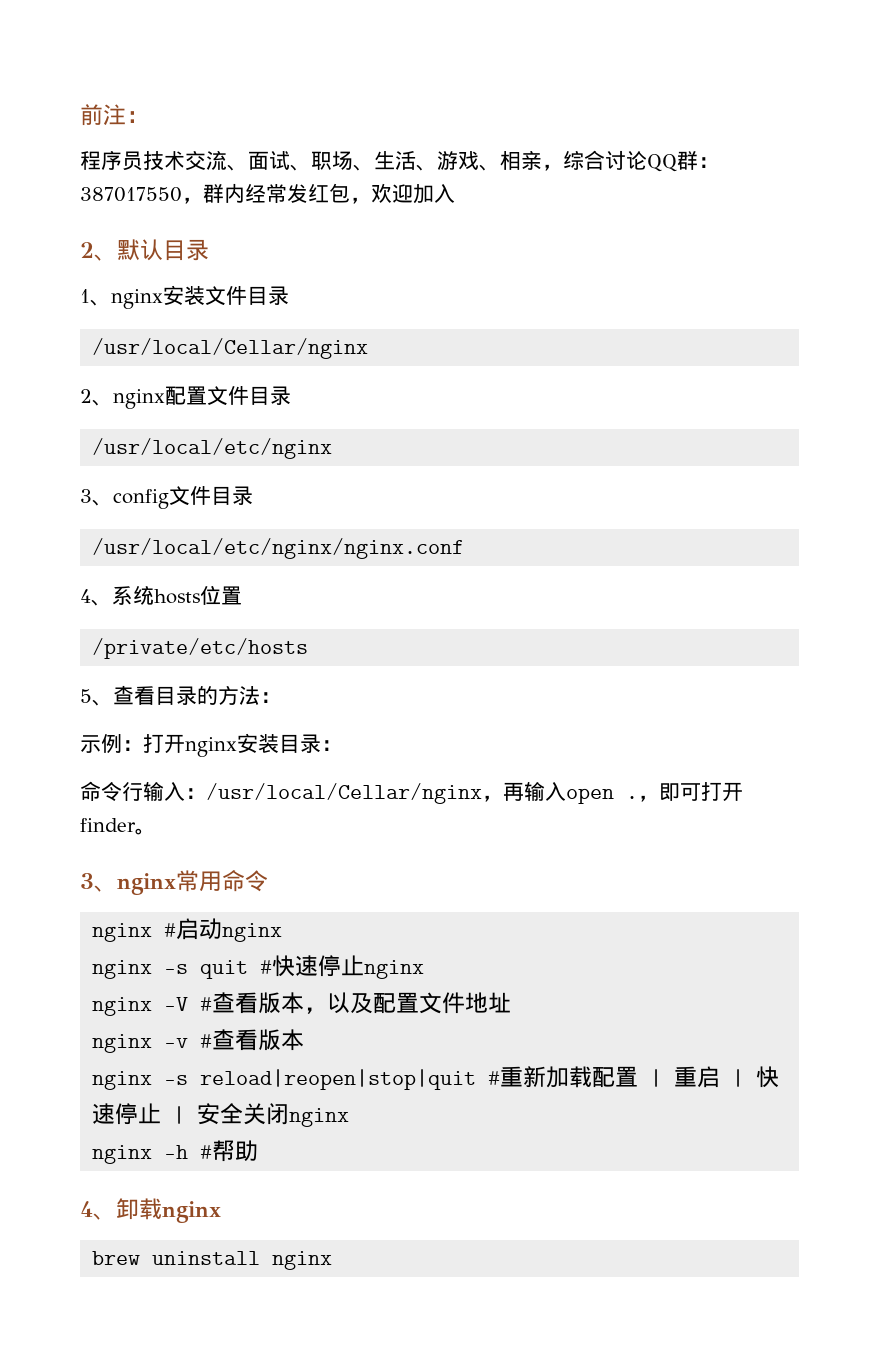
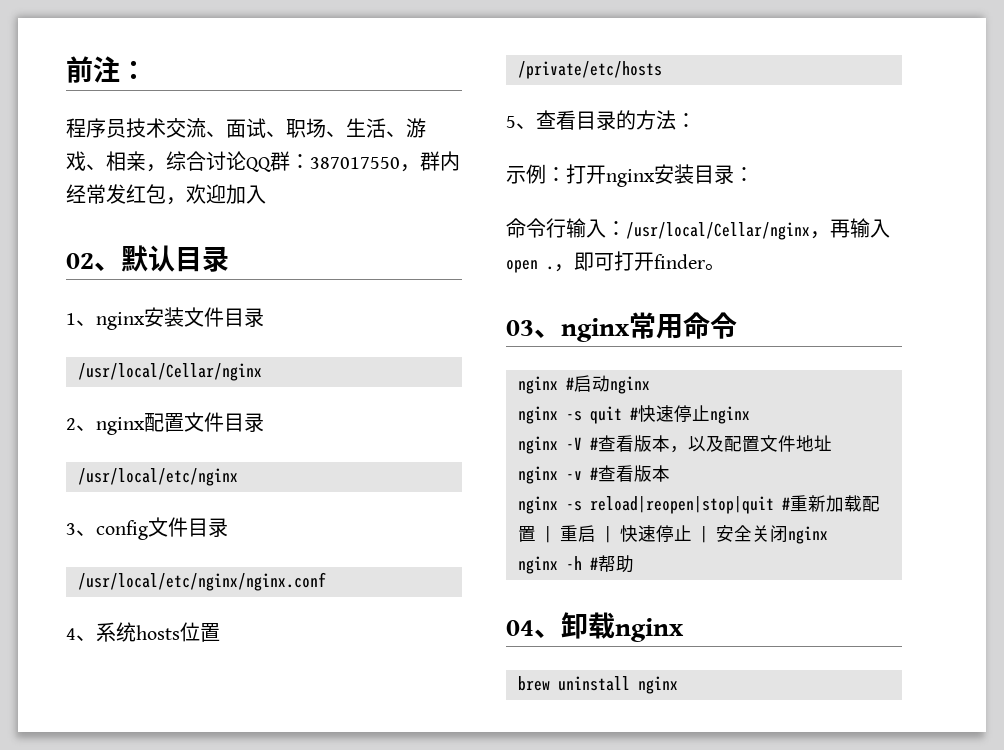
- 2、默认目录
+ 02、默认目录
- 3、nginx常用命令
+ 03、nginx常用命令
- 4、卸载nginx
+ 04、卸载nginx

